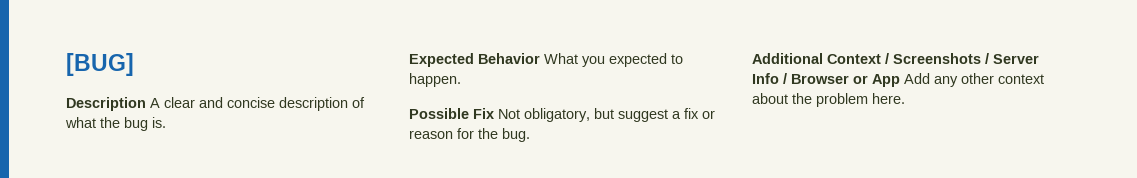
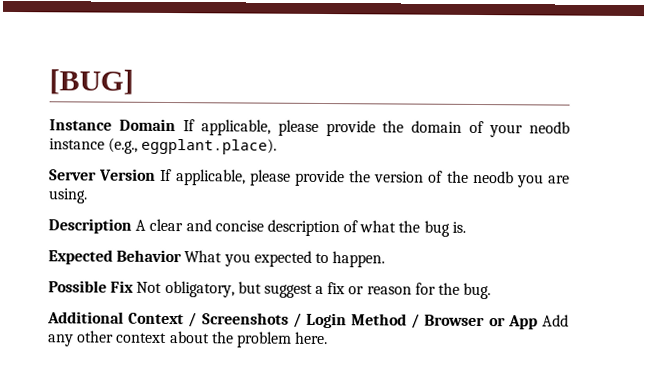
+ Instance Domain If applicable, please provide the domain of your neodb instance (e.g., eggplant.place).
+ Server Version If applicable, please provide the version of the neodb you are using.
- Additional Context / Screenshots / Server Info / Browser or App Add any other context about the problem here.
+ Additional Context / Screenshots / Login Method / Browser or App Add any other context about the problem here.

